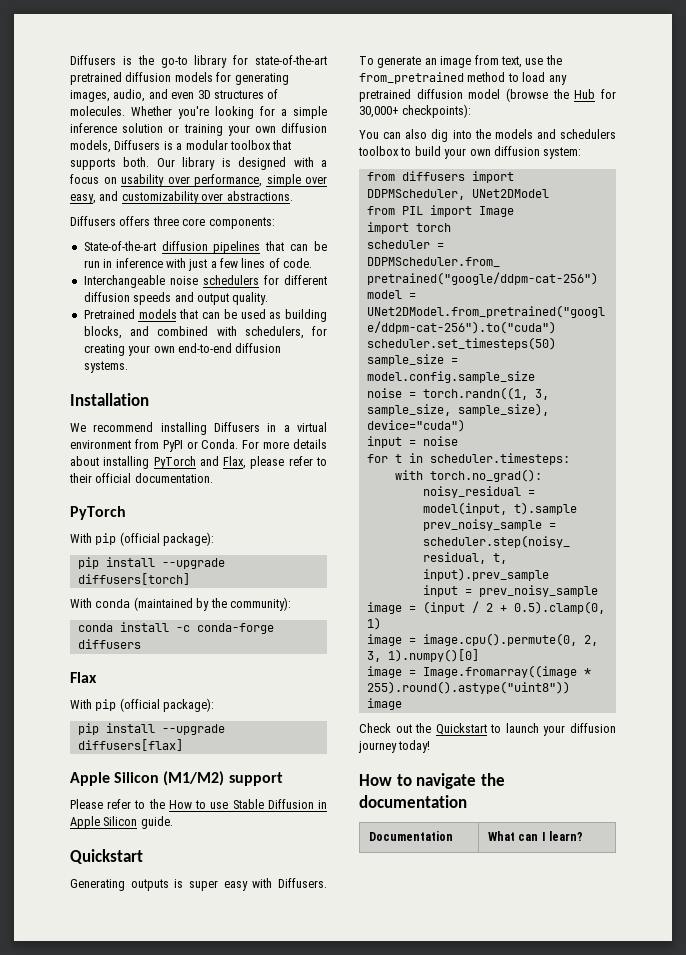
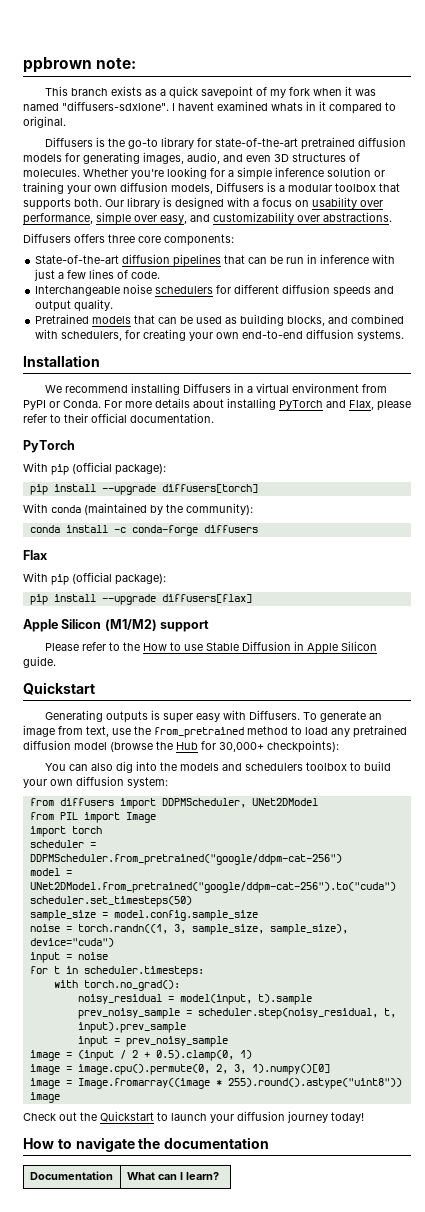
+ ppbrown note:
+ This branch exists as a quick savepoint of my fork when it was named "diffusers-sdxlone". I havent examined whats in it compared to original.

